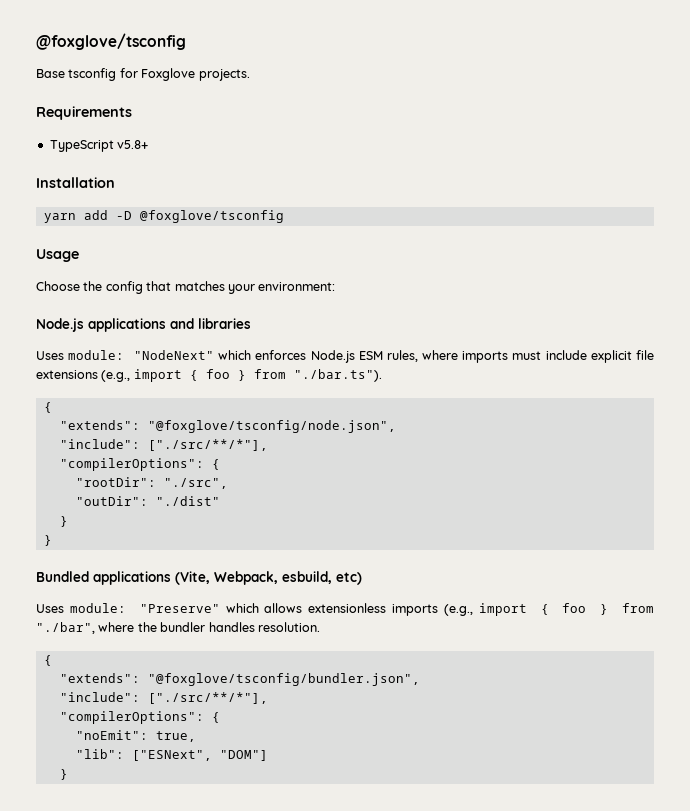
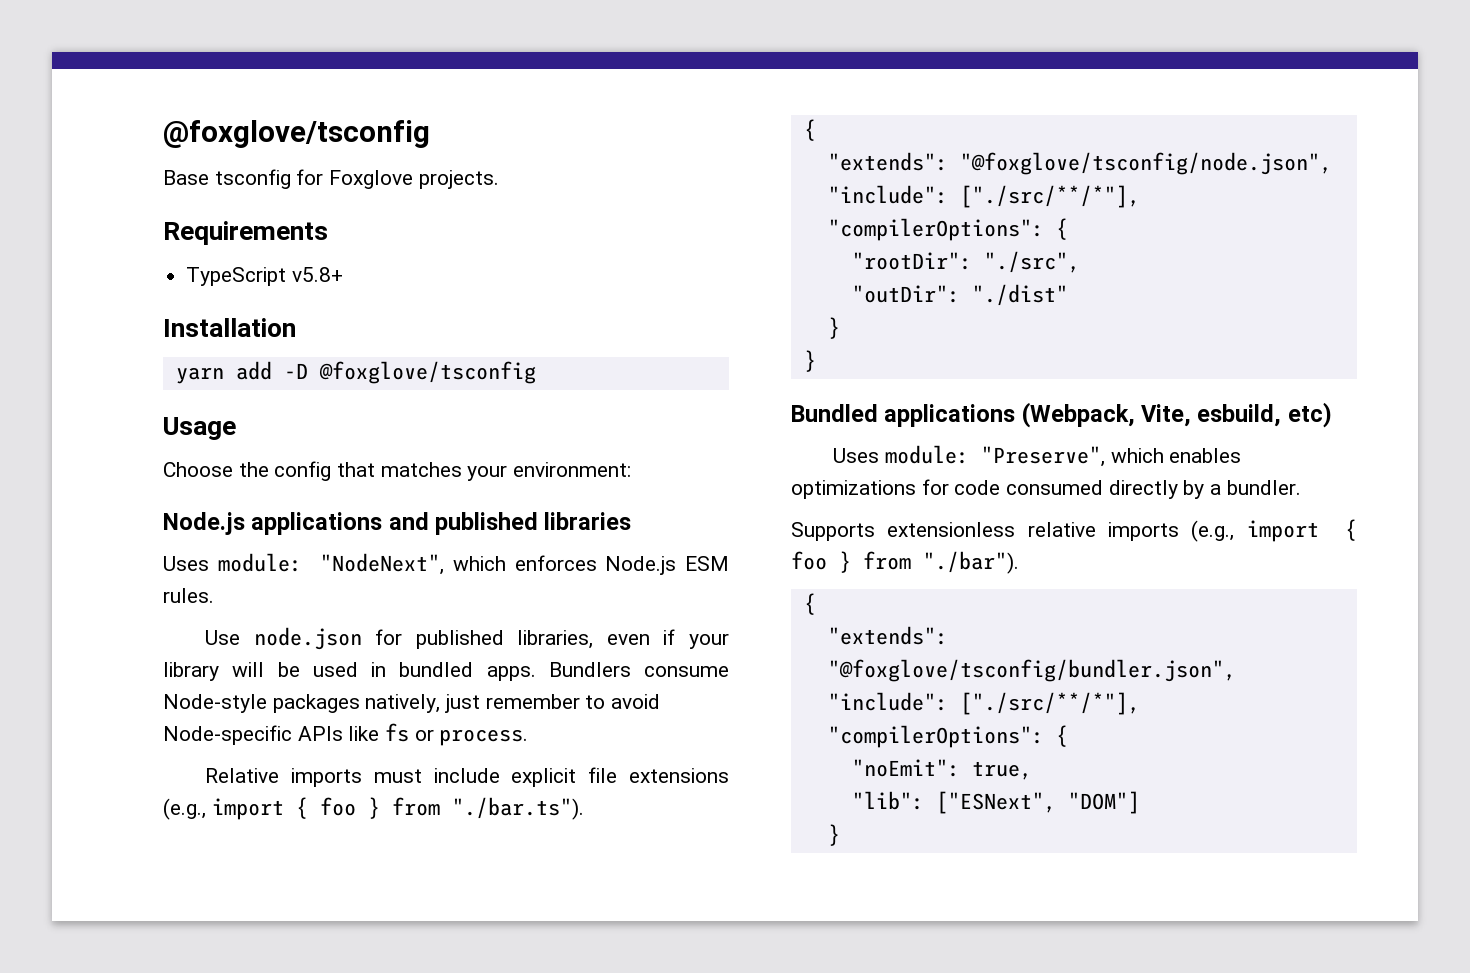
- Node.js applications and libraries
+ Node.js applications and published libraries
- Uses module: "NodeNext" which enforces Node.js ESM rules, where imports must include explicit file extensions (e.g., import { foo } from "./bar.ts").
+ Uses module: "NodeNext", which enforces Node.js ESM rules.
+ Use node.json for published libraries, even if your library will be used in bundled apps. Bundlers consume Node-style packages natively, just remember to avoid Node-specific APIs like fs or process.
+ Relative imports must include explicit file extensions (e.g., import { foo } from "./bar.ts").
- Bundled applications (Vite, Webpack, esbuild, etc)
+ Bundled applications (Webpack, Vite, esbuild, etc)
- Uses module: "Preserve" which allows extensionless imports (e.g., import { foo } from "./bar", where the bundler handles resolution.
+ Uses module: "Preserve", which enables optimizations for code consumed directly by a bundler.
+ Supports extensionless relative imports (e.g., import { foo } from "./bar").

